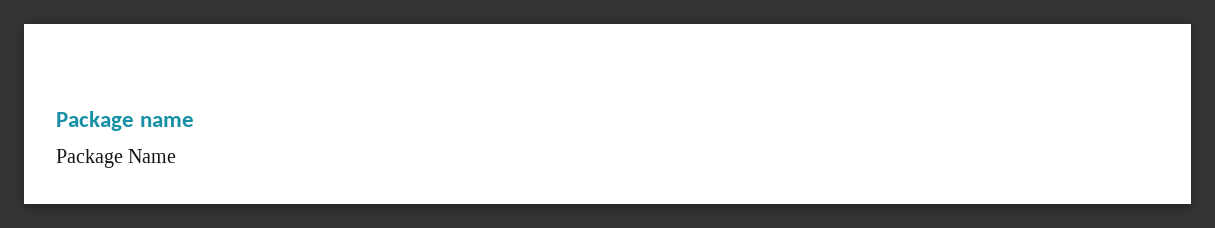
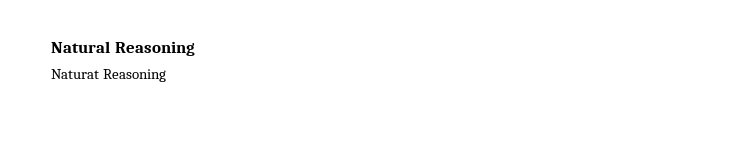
- Package name
- Package Name
+ Natural Reasoning
+ Naturat Reasoning

